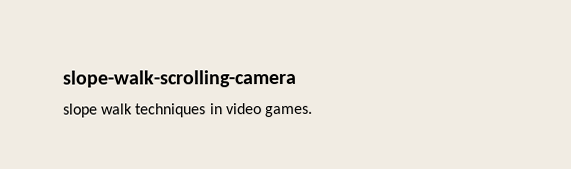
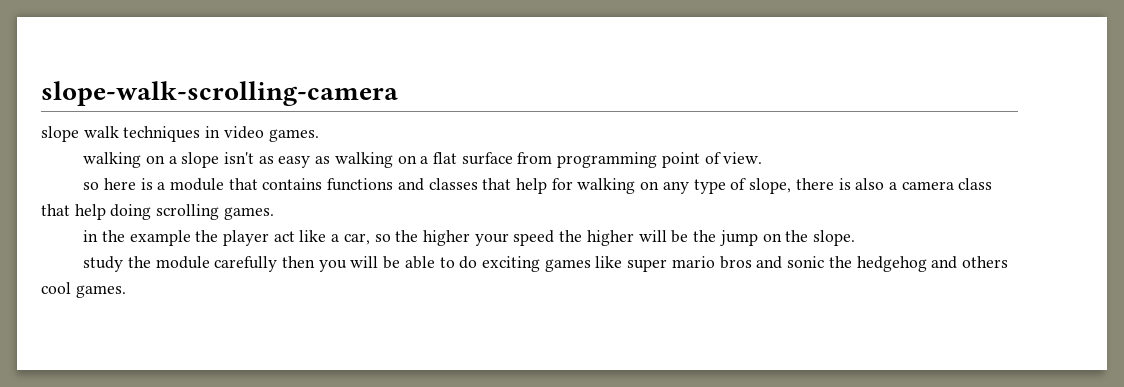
+ walking on a slope isn't as easy as walking on a flat surface from programming point of view.
+ so here is a module that contains functions and classes that help for walking on any type of slope, there is also a camera class that help doing scrolling games.
+ in the example the player act like a car, so the higher your speed the higher will be the jump on the slope.
+ study the module carefully then you will be able to do exciting games like super mario bros and sonic the hedgehog and others cool games.

